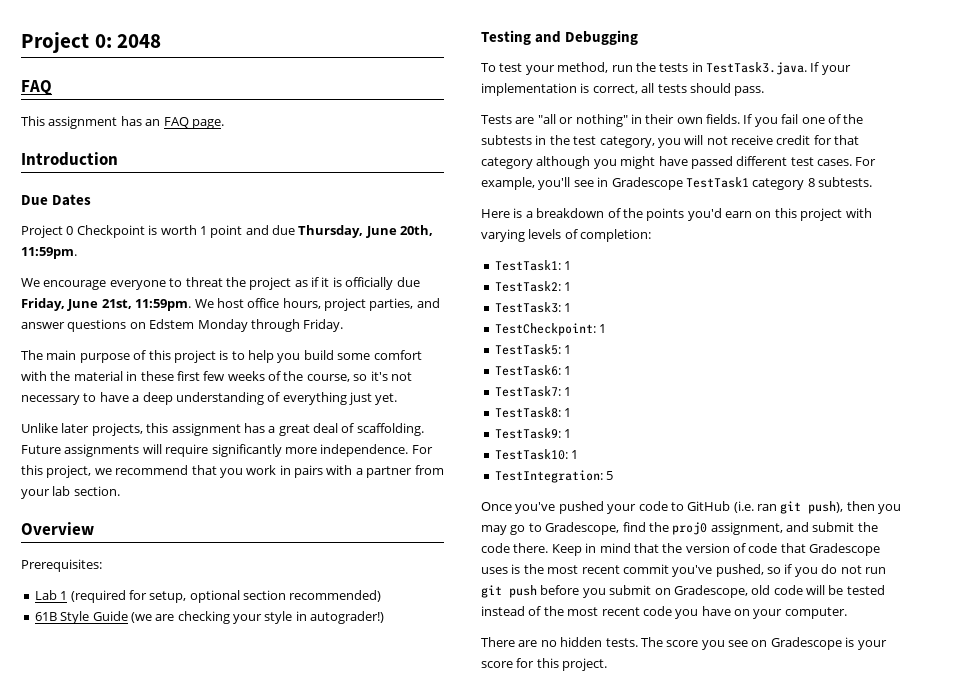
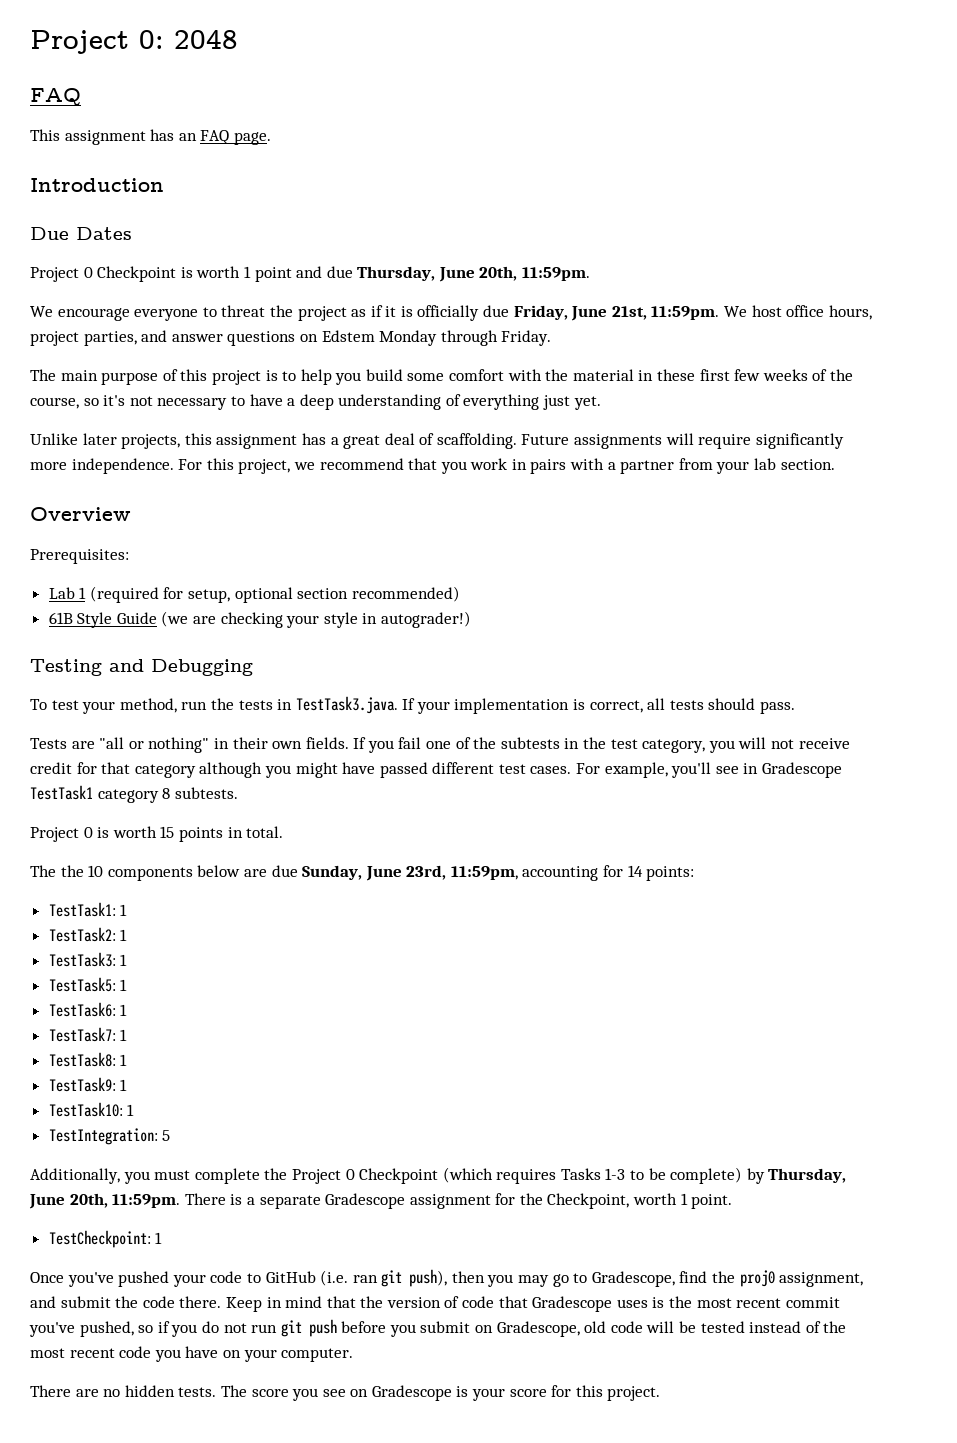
- Here is a breakdown of the points you'd earn on this project with varying levels of completion:
+ Project 0 is worth 15 points in total.
+ The the 10 components below are due Sunday, June 23rd, 11:59pm, accounting for 14 points:
- TestCheckpoint: 1
+ Additionally, you must complete the Project 0 Checkpoint (which requires Tasks 1-3 to be complete) by Thursday, June 20th, 11:59pm. There is a separate Gradescope assignment for the Checkpoint, worth 1 point.
+ TestCheckpoint: 1

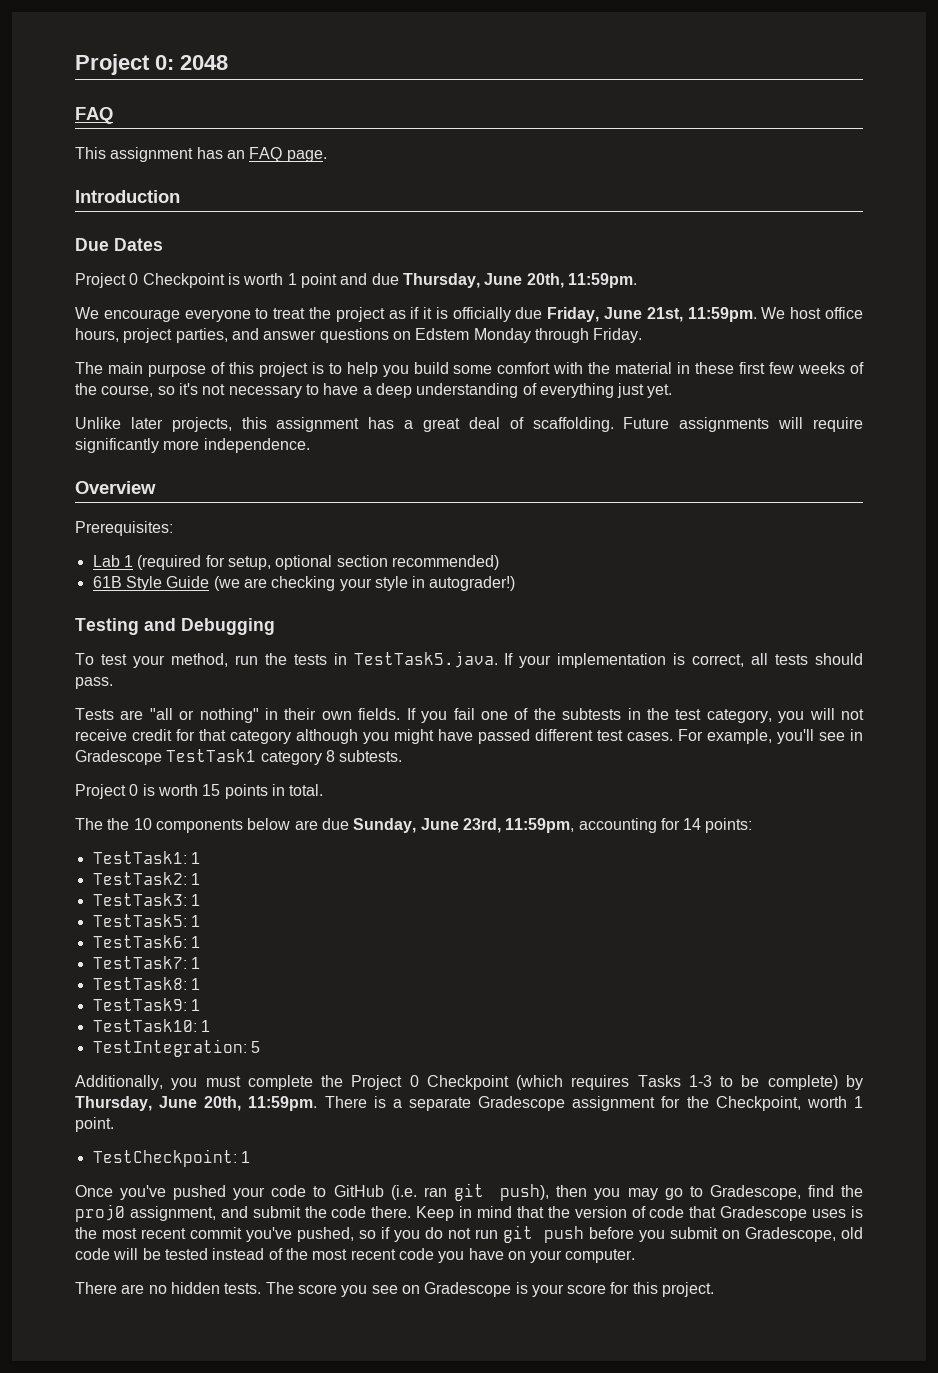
- We encourage everyone to threat the project as if it is officially due Friday, June 21st, 11:59pm.
+ We encourage everyone to treat the project as if it is officially due Friday, June 21st, 11:59pm.
- For this project, we recommend that you work in pairs with a partner from your lab section.
- To test your method, run the tests in TestTask3.java. If your implementation is correct, all tests should pass.
+ To test your method, run the tests in TestTask5.java. If your implementation is correct, all tests should pass.

